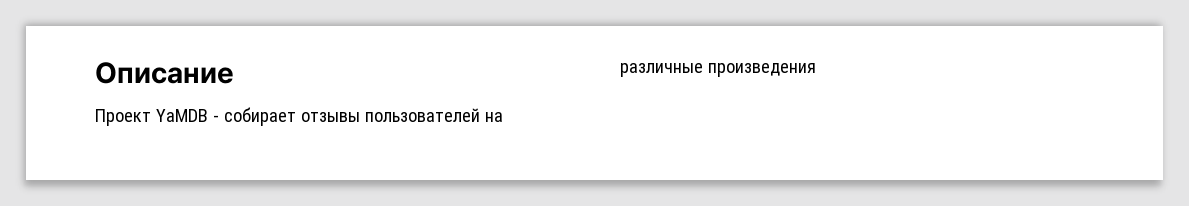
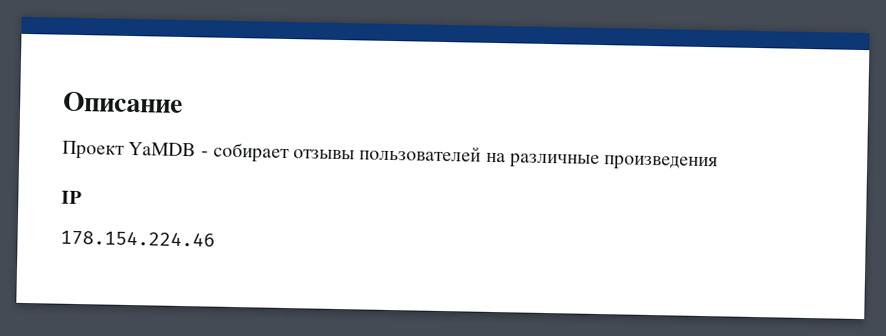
+ IP
+ 178.154.224.46

